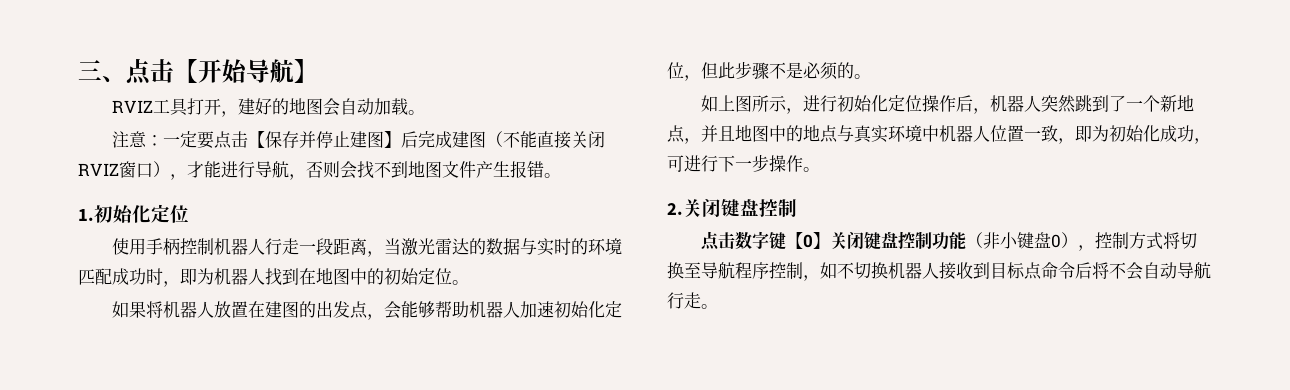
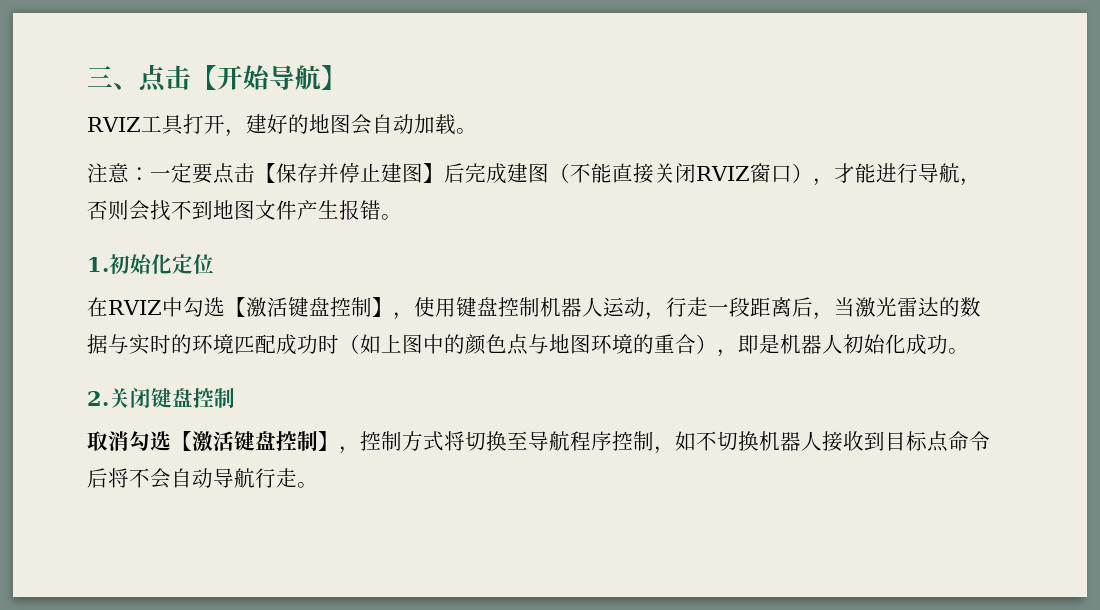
- 使用手柄控制机器人行走一段距离，当激光雷达的数据与实时的环境匹配成功时，即为机器人找到在地图中的初始定位。
- 如果将机器人放置在建图的出发点，会能够帮助机器人加速初始化定位，但此步骤不是必须的。
- 如上图所示，进行初始化定位操作后，机器人突然跳到了一个新地点，并且地图中的地点与真实环境中机器人位置一致，即为初始化成功，可进行下一步操作。
+ 在RVIZ中勾选【激活键盘控制】，使用键盘控制机器人运动，行走一段距离后，当激光雷达的数据与实时的环境匹配成功时（如上图中的颜色点与地图环境的重合），即是机器人初始化成功。
- 点击数字键【0】关闭键盘控制功能（非小键盘0），控制方式将切换至导航程序控制，如不切换机器人接收到目标点命令后将不会自动导航行走。
+ 取消勾选【激活键盘控制】，控制方式将切换至导航程序控制，如不切换机器人接收到目标点命令后将不会自动导航行走。

